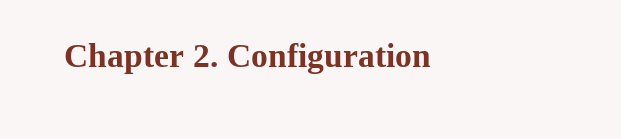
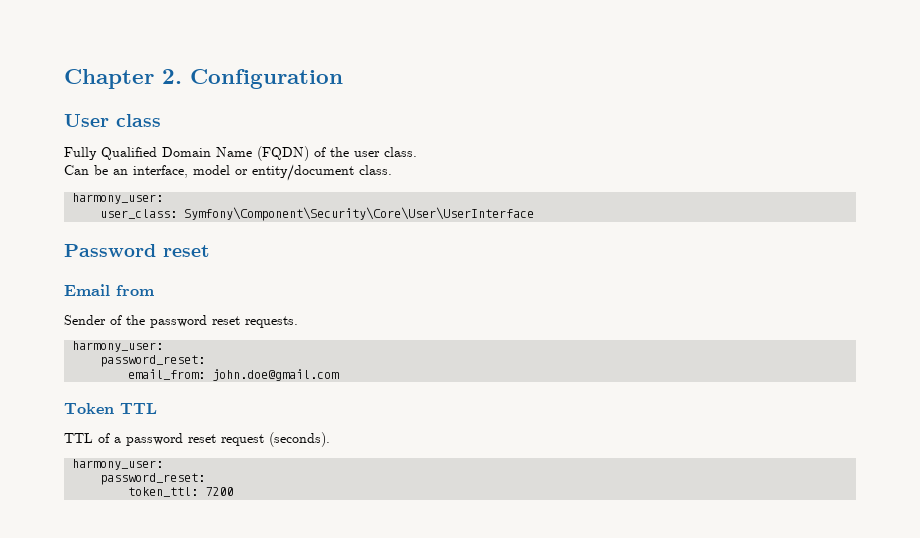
+ User class
+ Fully Qualified Domain Name (FQDN) of the user class.
+ Can be an interface, model or entity/document class.
+ harmony_user:
+ user_class: Symfony\Component\Security\Core\User\UserInterface
+ Password reset
+ Email from
+ Sender of the password reset requests.
+ harmony_user:
+ password_reset:
+ email_from: john.doe@gmail.com
+ Token TTL
+ TTL of a password reset request (seconds).
+ harmony_user:
+ password_reset:
+ token_ttl: 7200

